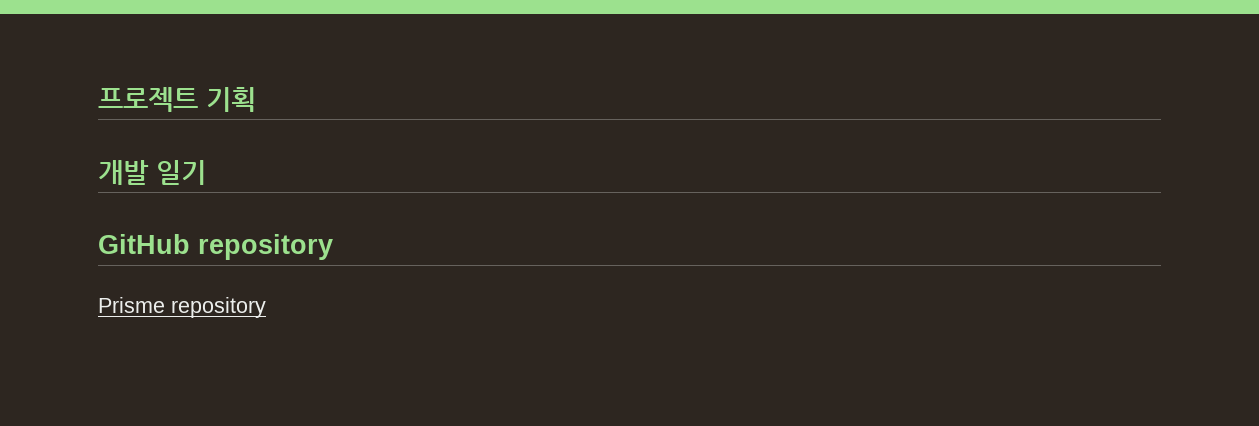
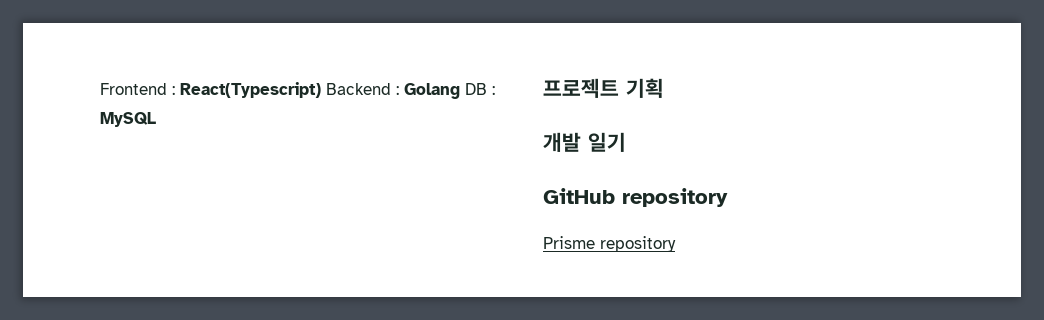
+ Frontend : React(Typescript) Backend : Golang DB : MySQL

